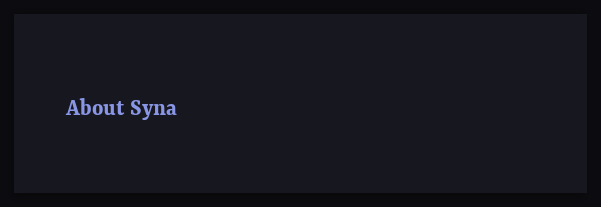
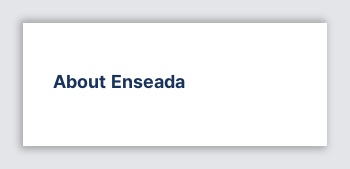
- About Syna
+ About Enseada

